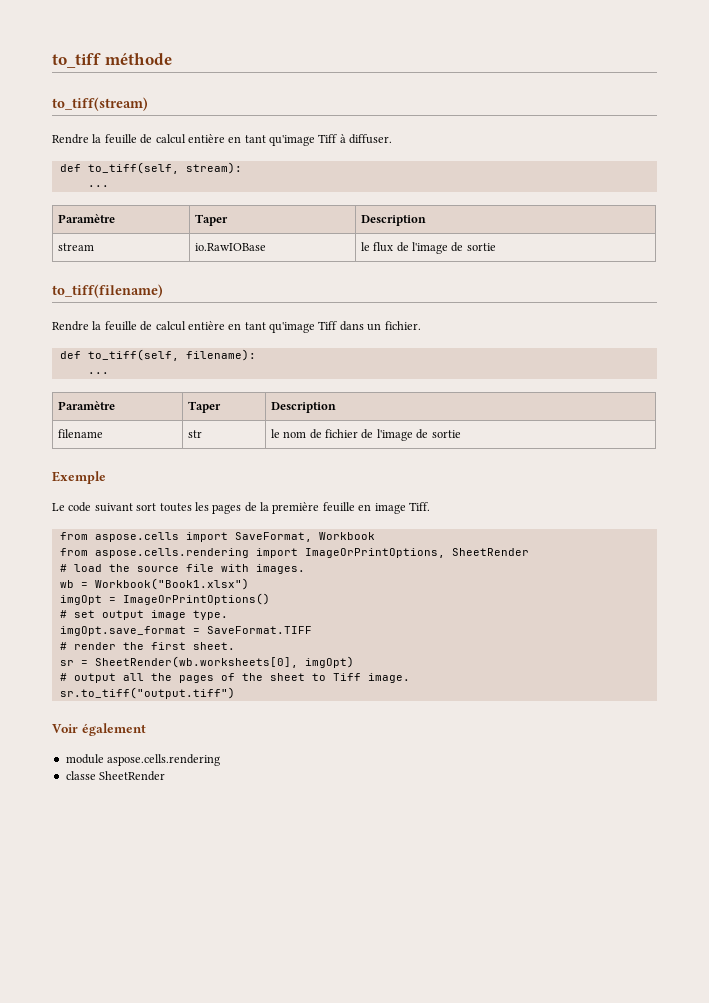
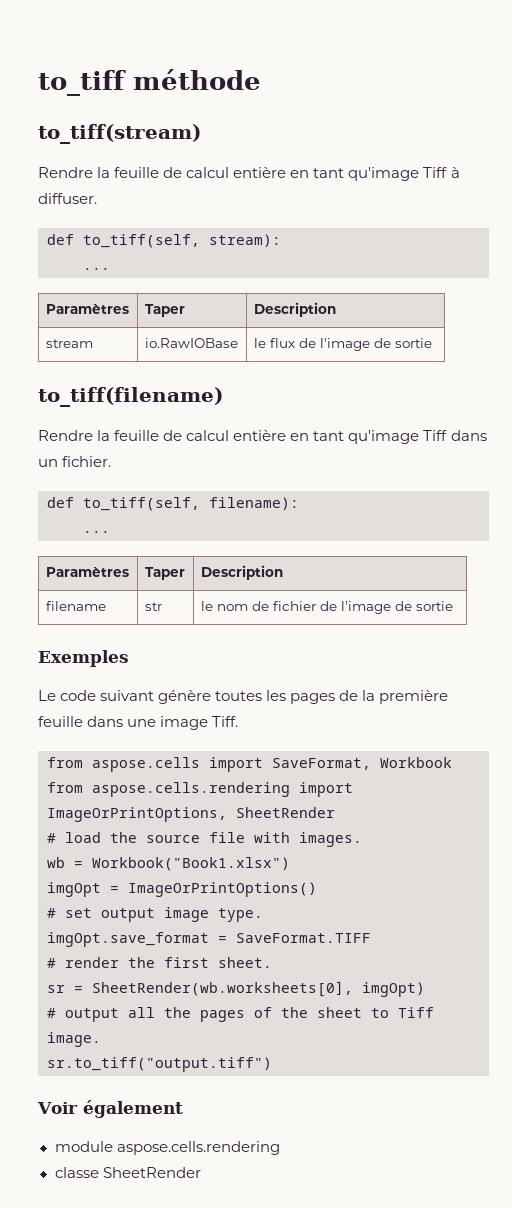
  def to_tiff(self, stream):
  ...
- Paramètre | Taper | Description
+ Paramètres | Taper | Description
  def to_tiff(self, filename):
  ...
- Paramètre | Taper | Description
+ Paramètres | Taper | Description
- Exemple
+ Exemples
- Le code suivant sort toutes les pages de la première feuille en image Tiff.
+ Le code suivant génère toutes les pages de la première feuille dans une image Tiff.

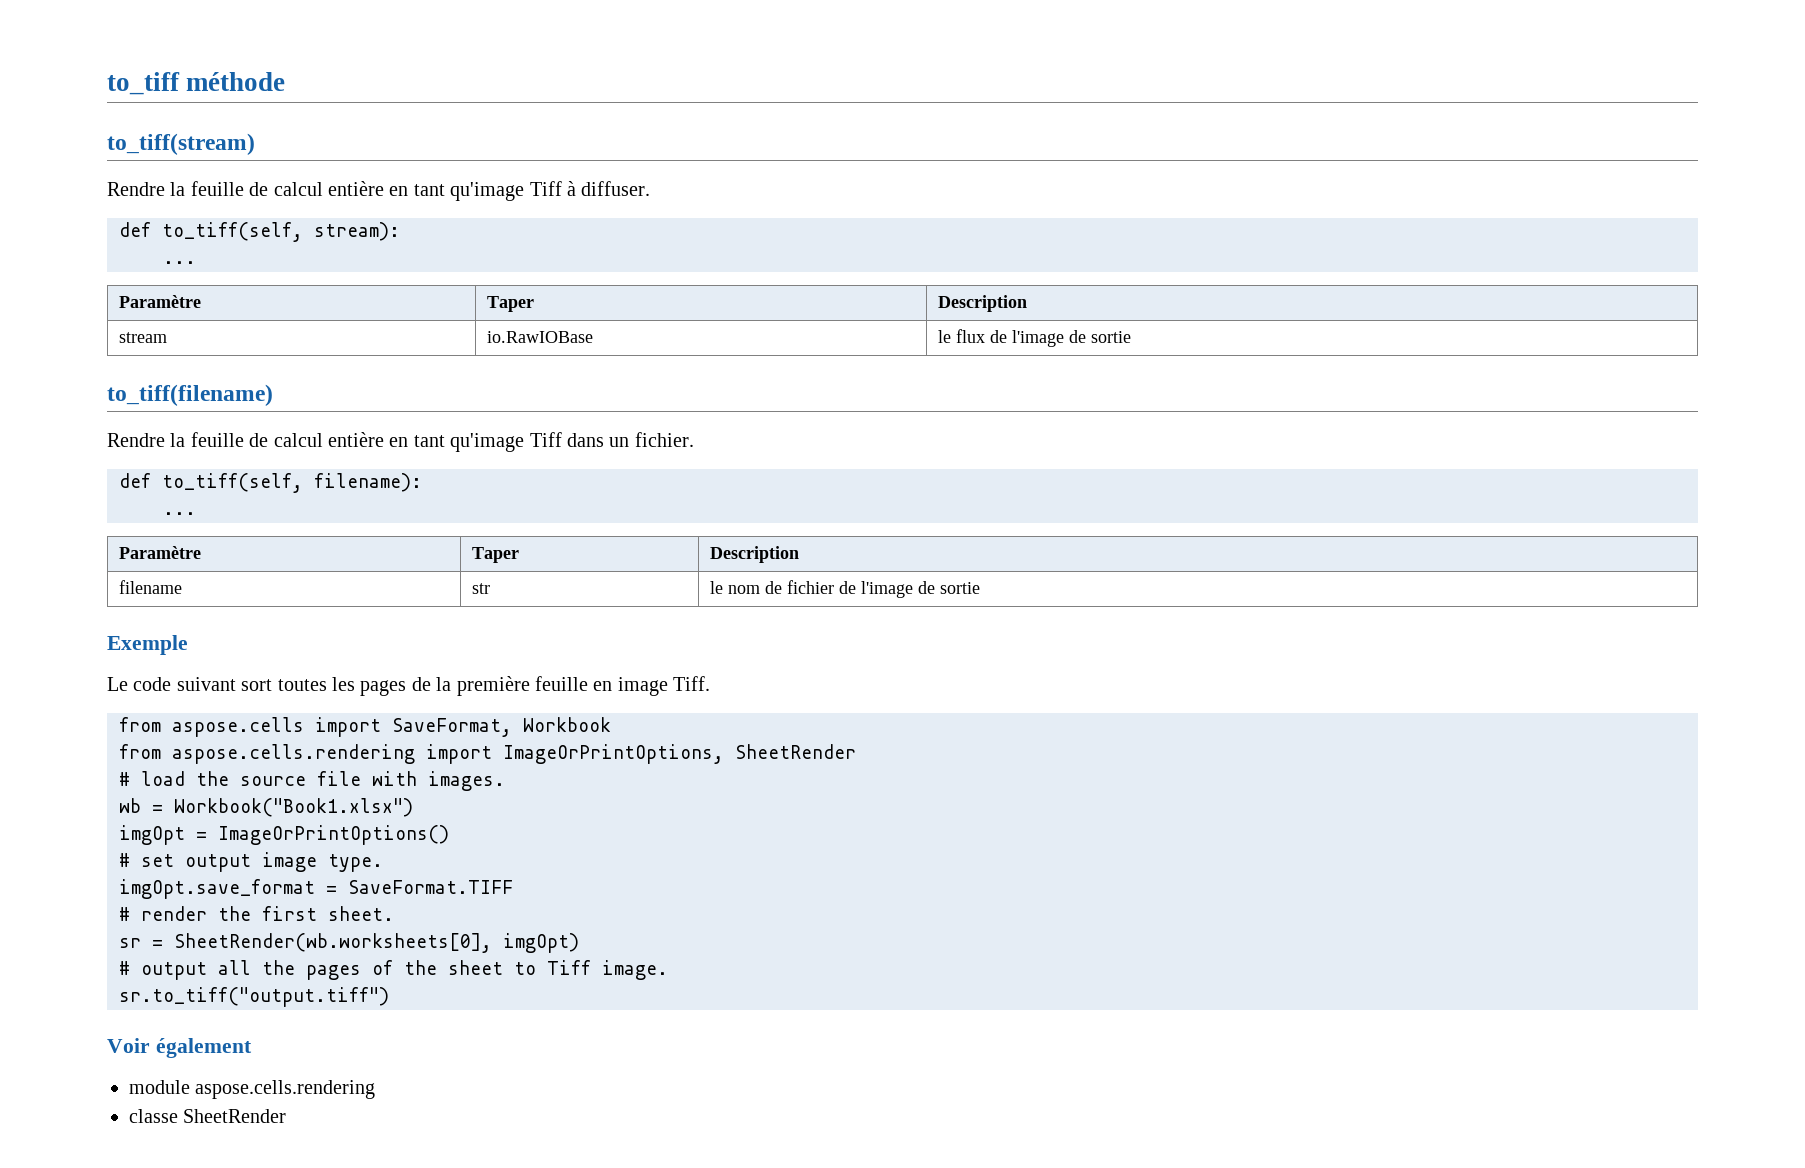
  def to_tiff(self, stream):
  ...
- Paramètres | Taper | Description
+ Paramètre | Taper | Description
  def to_tiff(self, filename):
  ...
- Paramètres | Taper | Description
+ Paramètre | Taper | Description
- Exemples
+ Exemple
- Le code suivant génère toutes les pages de la première feuille dans une image Tiff.
+ Le code suivant sort toutes les pages de la première feuille en image Tiff.

